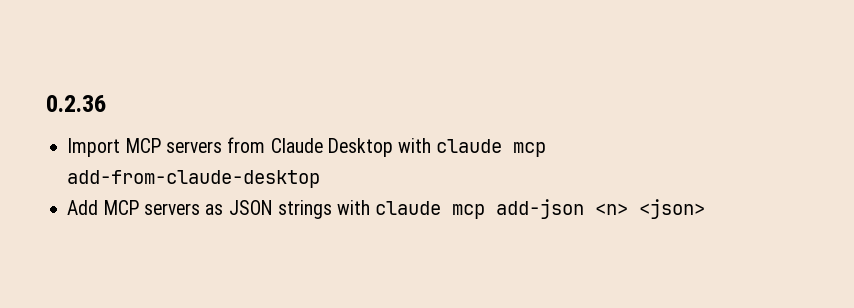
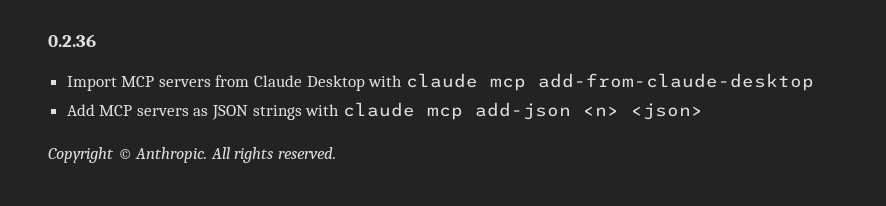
+ Copyright © Anthropic. All rights reserved.

